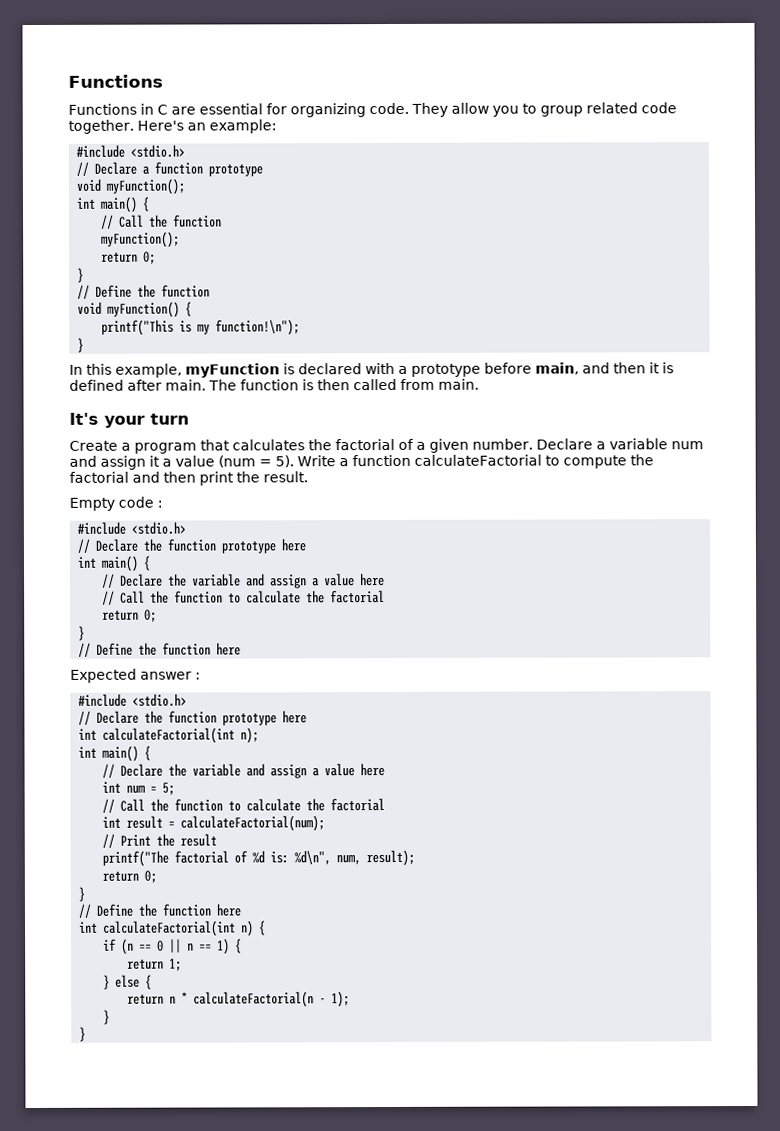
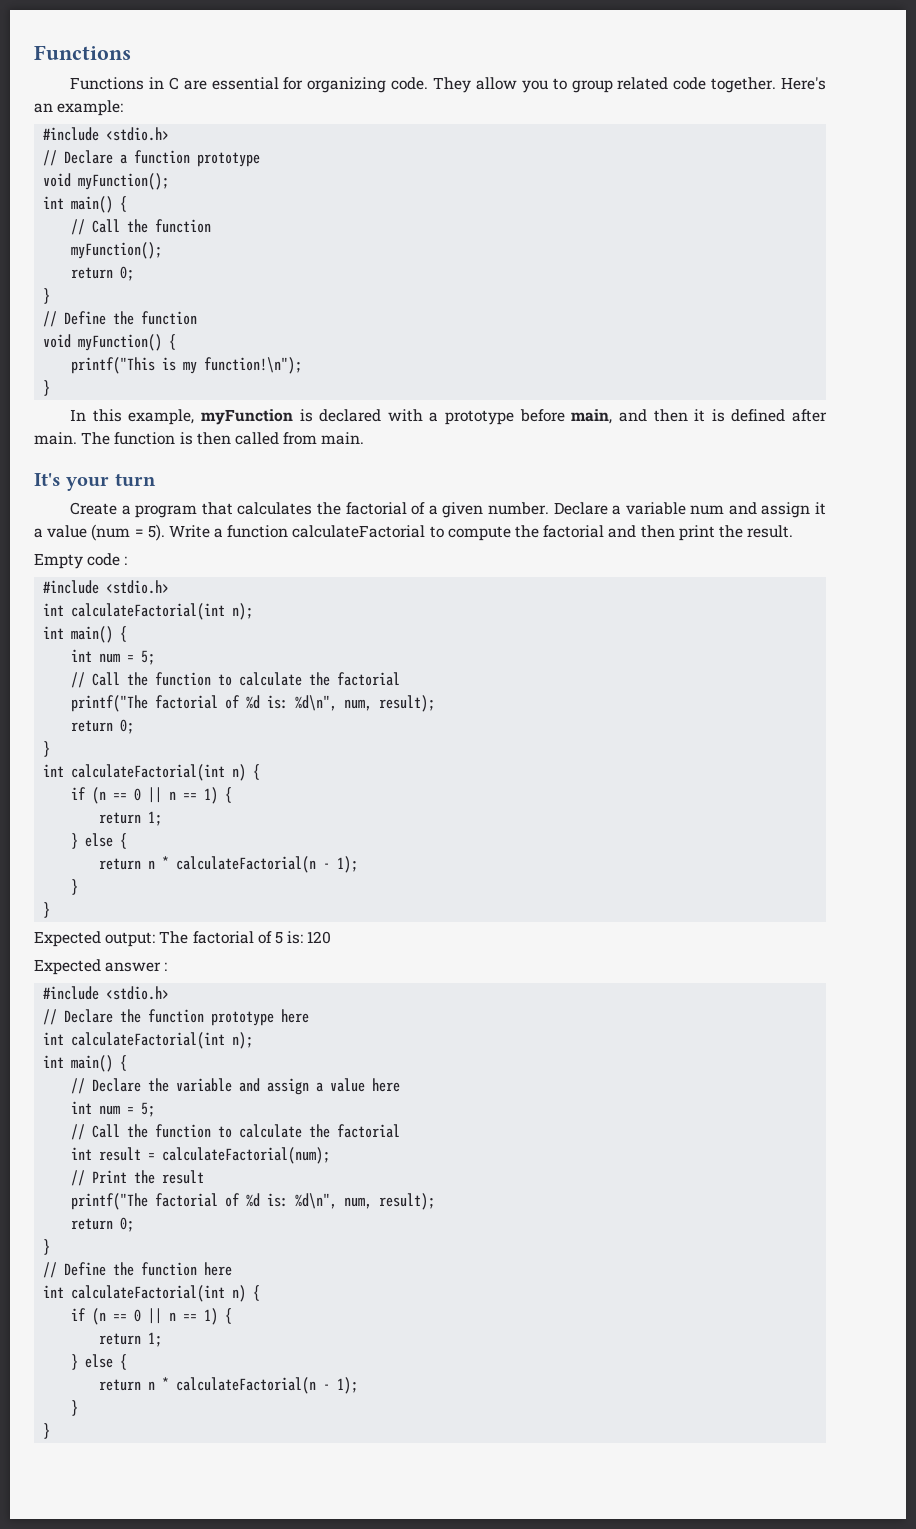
  Empty code :
  #include <stdio.h>
- // Declare the function prototype here
+ int calculateFactorial(int n);
  int main() {
- // Declare the variable and assign a value here
+ int num = 5;
  // Call the function to calculate the factorial
+ printf("The factorial of %d is: %d\n", num, result);
  return 0;
  }
- // Define the function here
+ int calculateFactorial(int n) {
+ if (n == 0 || n == 1) {
+ return 1;
+ } else {
+ return n * calculateFactorial(n - 1);
+ }
+ }
+ Expected output: The factorial of 5 is: 120

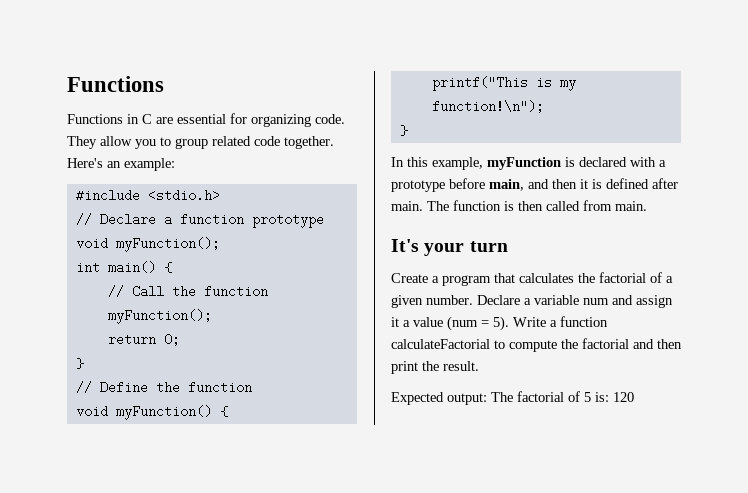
- Empty code :
- #include <stdio.h>
- int calculateFactorial(int n);
- int main() {
- int num = 5;
- // Call the function to calculate the factorial
- printf("The factorial of %d is: %d\n", num, result);
- return 0;
- }
- int calculateFactorial(int n) {
- if (n == 0 || n == 1) {
- return 1;
- } else {
- return n * calculateFactorial(n - 1);
- }
- }
- Expected answer :
- #include <stdio.h>
- // Declare the function prototype here
- int calculateFactorial(int n);
- int main() {
- // Declare the variable and assign a value here
- int num = 5;
- // Call the function to calculate the factorial
- int result = calculateFactorial(num);
- // Print the result
- printf("The factorial of %d is: %d\n", num, result);
- return 0;
- }
- // Define the function here
- int calculateFactorial(int n) {
- if (n == 0 || n == 1) {
- return 1;
- } else {
- return n * calculateFactorial(n - 1);
- }
- }

